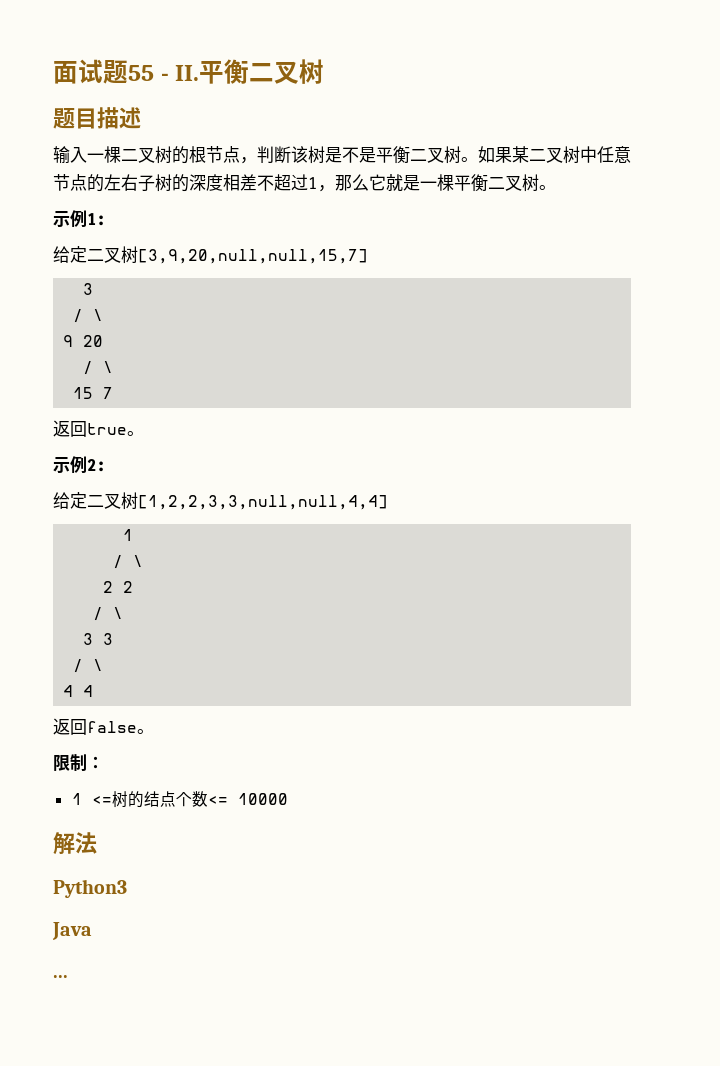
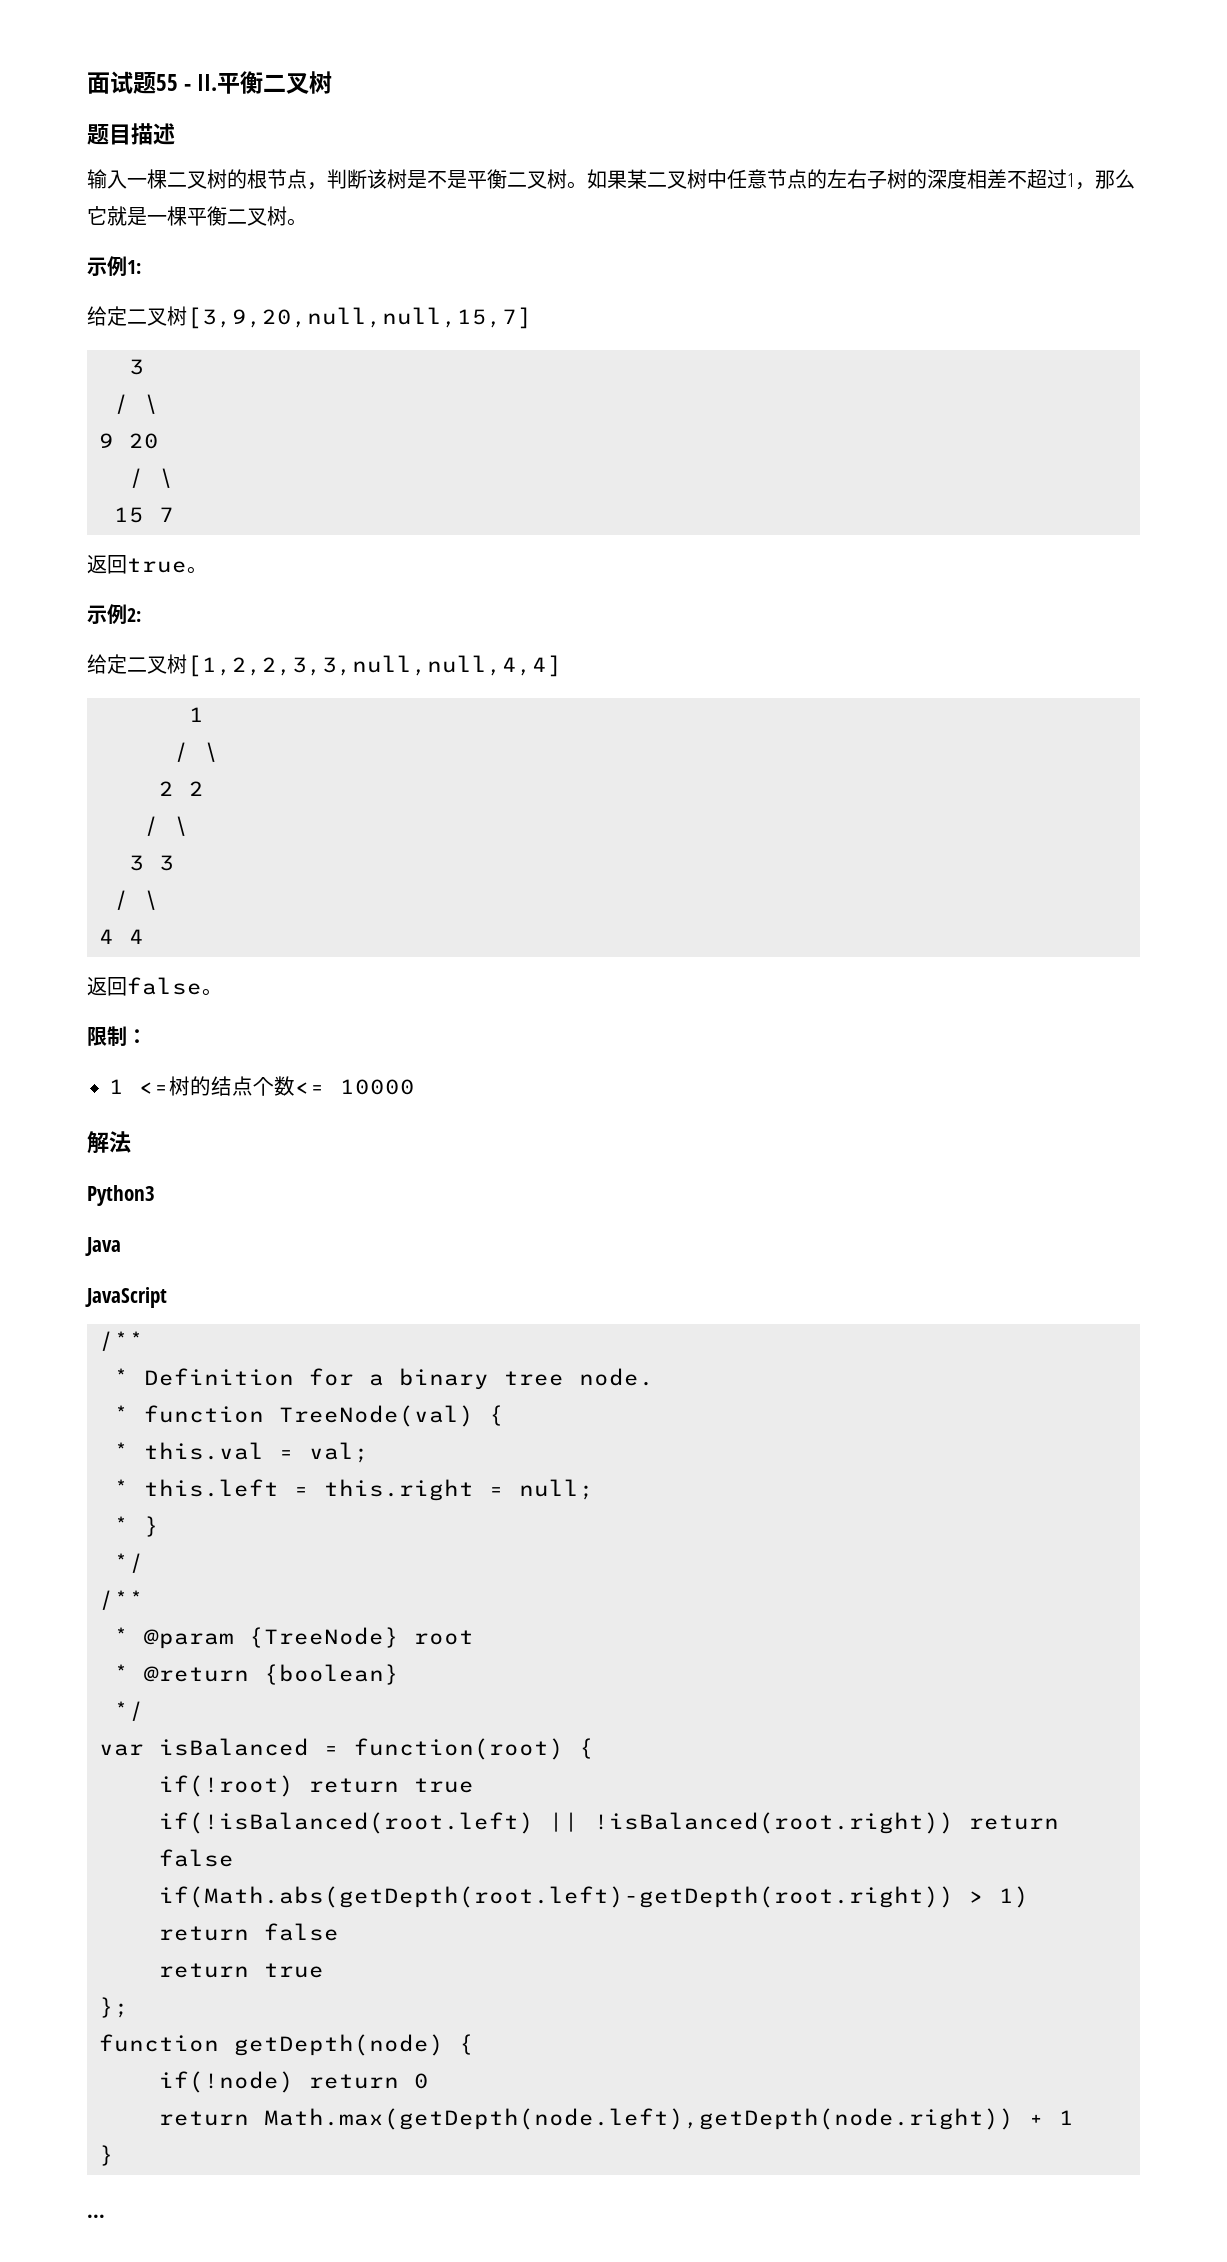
+ JavaScript
+ /**
+ * Definition for a binary tree node.
+ * function TreeNode(val) {
+ * this.val = val;
+ * this.left = this.right = null;
+ * }
+ */
+ /**
+ * @param {TreeNode} root
+ * @return {boolean}
+ */
+ var isBalanced = function(root) {
+ if(!root) return true
+ if(!isBalanced(root.left) || !isBalanced(root.right)) return false
+ if(Math.abs(getDepth(root.left)-getDepth(root.right)) > 1) return false
+ return true
+ };
+ function getDepth(node) {
+ if(!node) return 0
+ return Math.max(getDepth(node.left),getDepth(node.right)) + 1
+ }

